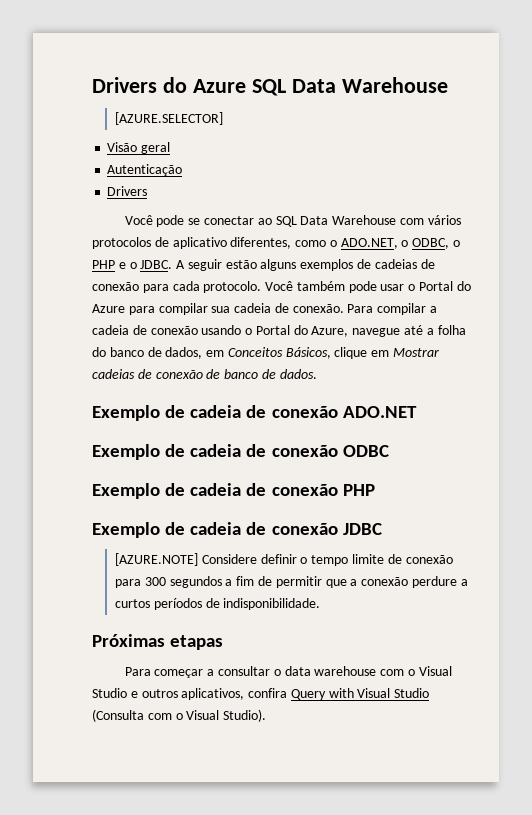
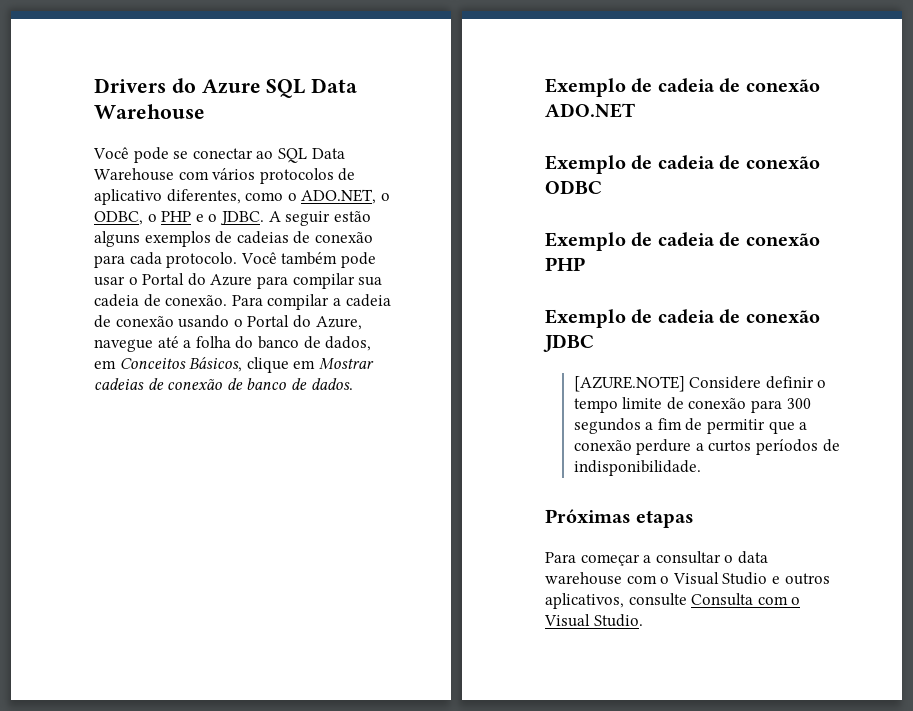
- [AZURE.SELECTOR]
- Visão geral
- Autenticação
- Drivers
- Para começar a consultar o data warehouse com o Visual Studio e outros aplicativos, confira Query with Visual Studio (Consulta com o Visual Studio).
+ Para começar a consultar o data warehouse com o Visual Studio e outros aplicativos, consulte Consulta com o Visual Studio.

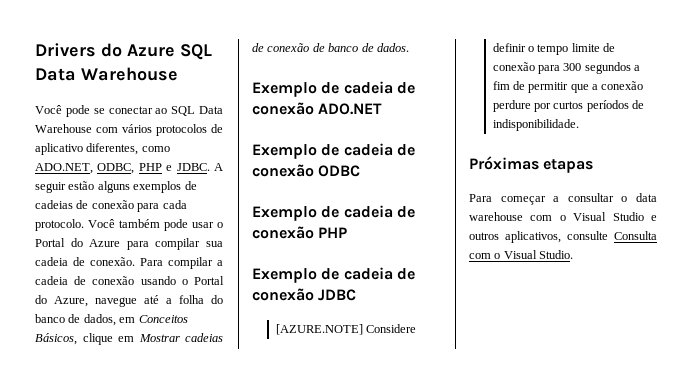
- Você pode se conectar ao SQL Data Warehouse com vários protocolos de aplicativo diferentes, como o ADO.NET, o ODBC, o PHP e o JDBC.
+ Você pode se conectar ao SQL Data Warehouse com vários protocolos de aplicativo diferentes, como ADO.NET, ODBC, PHP e JDBC.
- [AZURE.NOTE] Considere definir o tempo limite de conexão para 300 segundos a fim de permitir que a conexão perdure a curtos períodos de indisponibilidade.
+ [AZURE.NOTE] Considere definir o tempo limite de conexão para 300 segundos a fim de permitir que a conexão perdure por curtos períodos de indisponibilidade.

